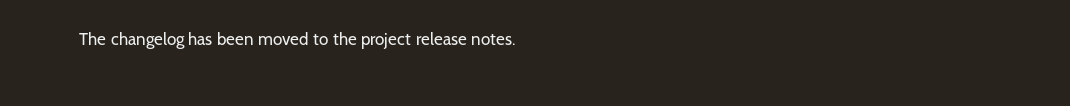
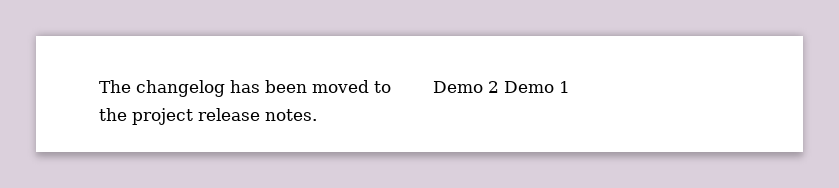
+ Demo 2 Demo 1

